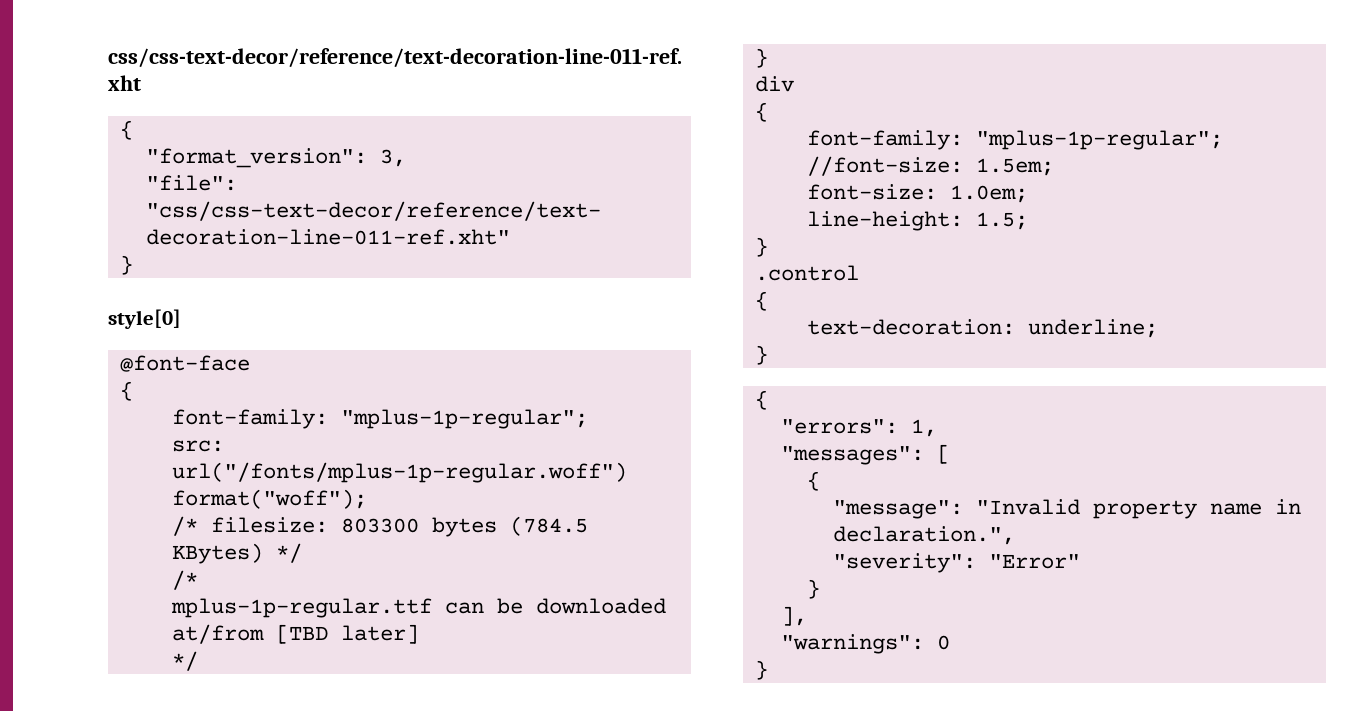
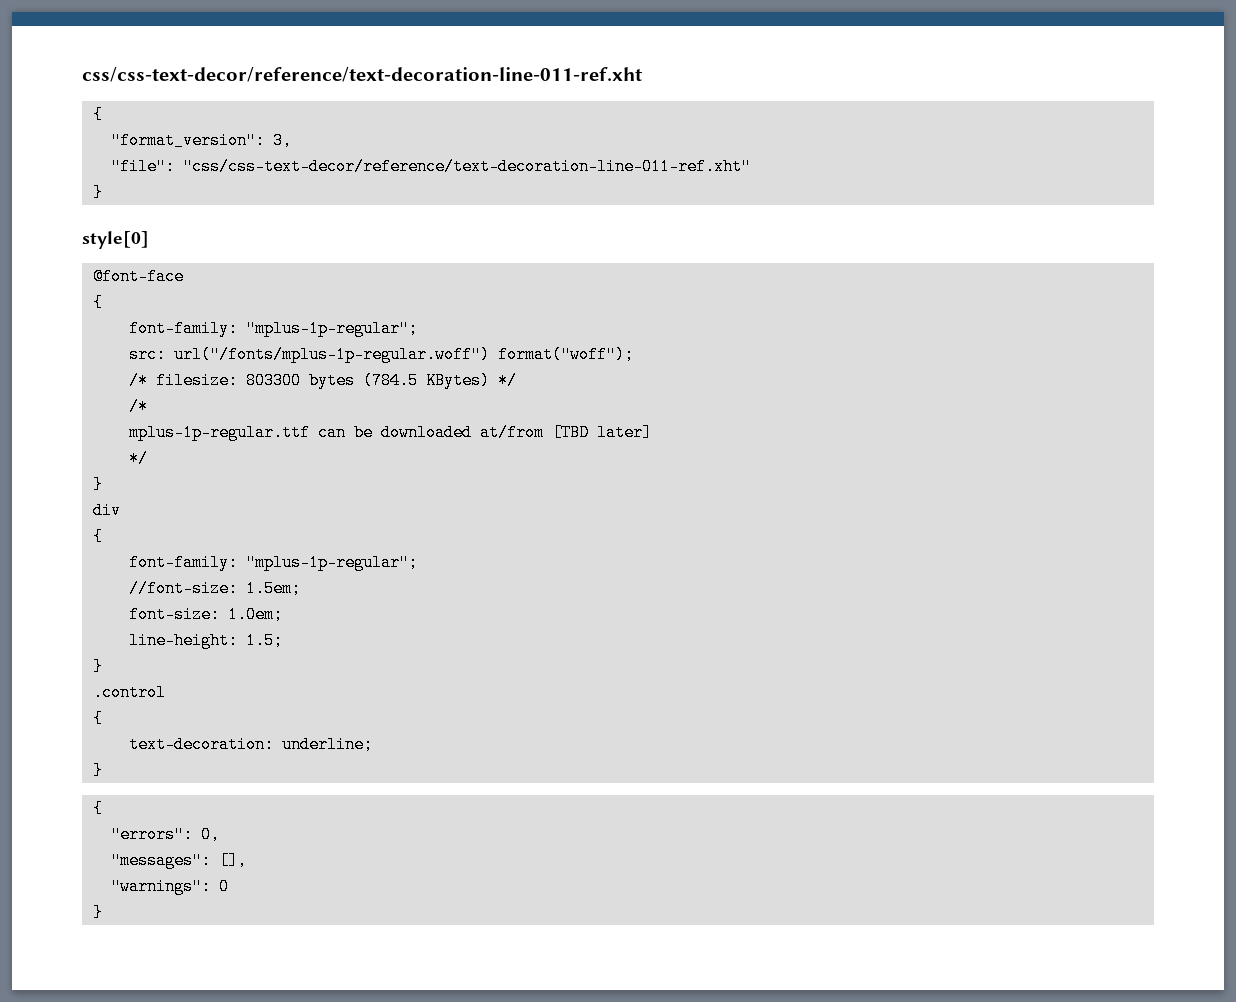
- "errors": 1,
+ "errors": 0,
- "messages": [
- {
- "message": "Invalid property name in declaration.",
- "severity": "Error"
- }
- ],
+ "messages": [],

